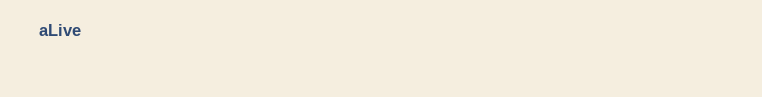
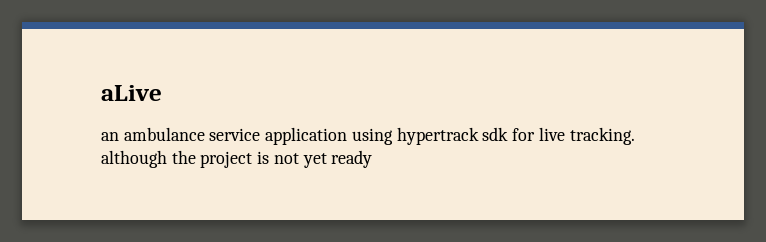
+ an ambulance service application using hypertrack sdk for live tracking. although the project is not yet ready

